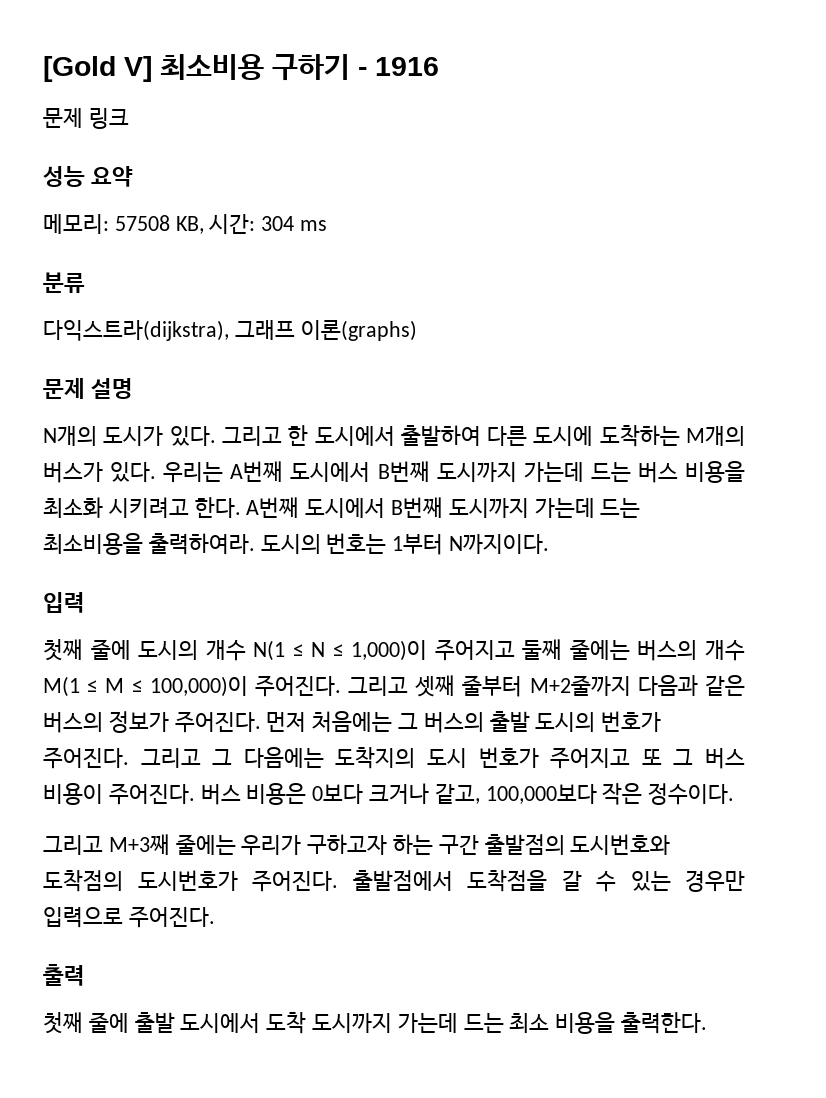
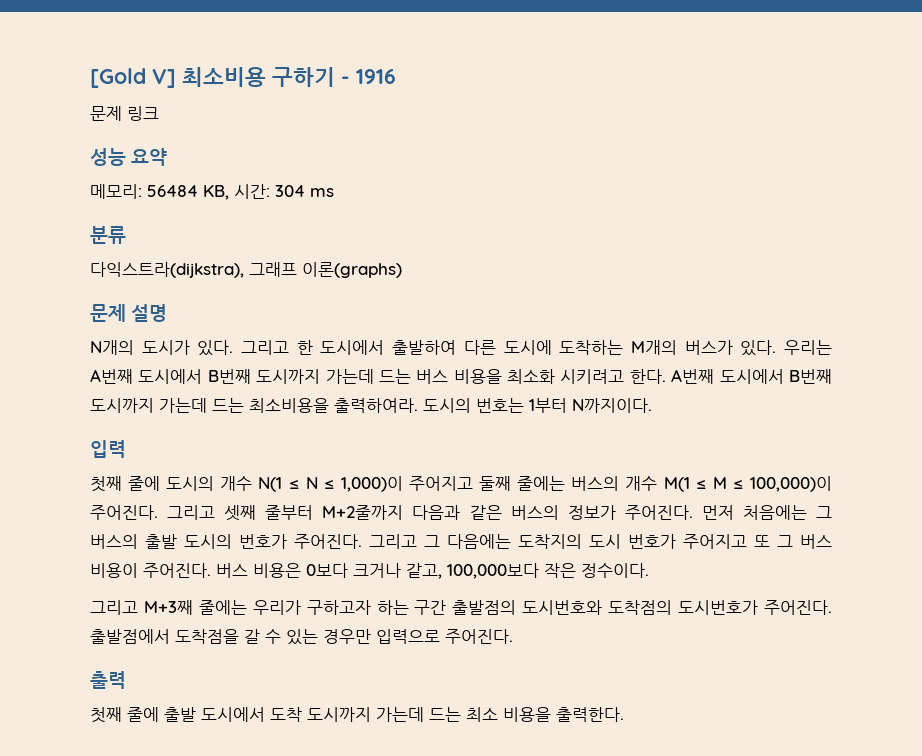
- 메모리: 57508 KB, 시간: 304 ms
+ 메모리: 56484 KB, 시간: 304 ms

